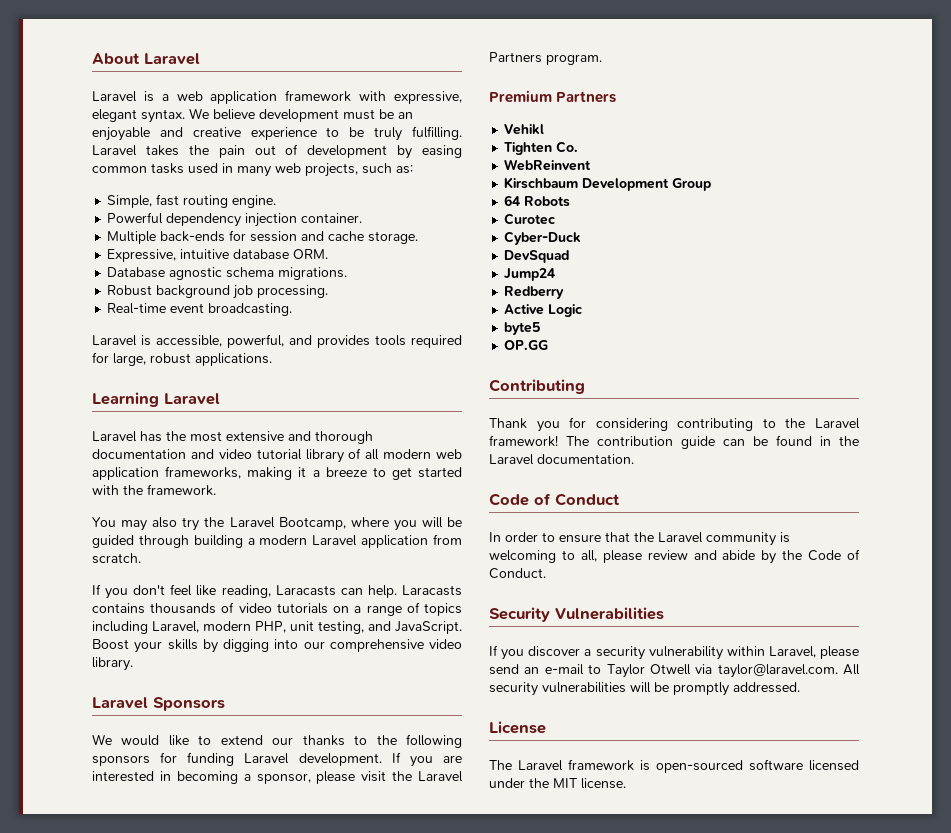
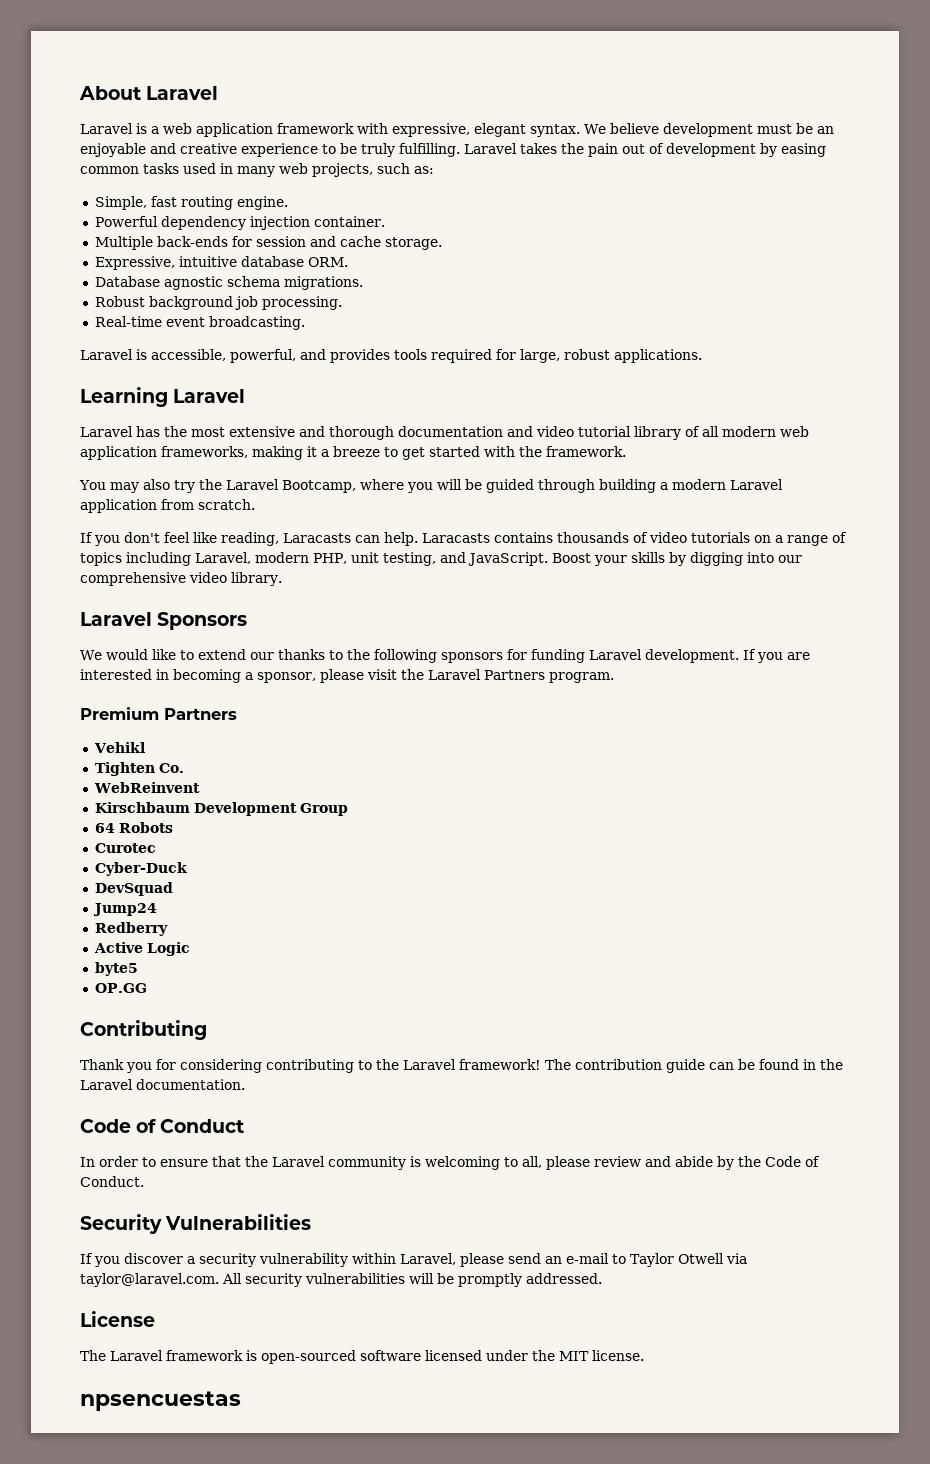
+ npsencuestas

